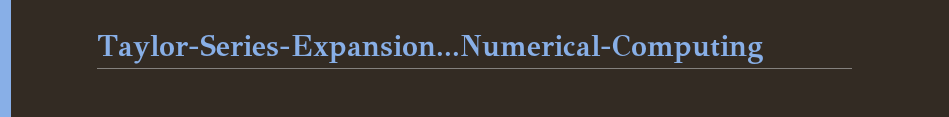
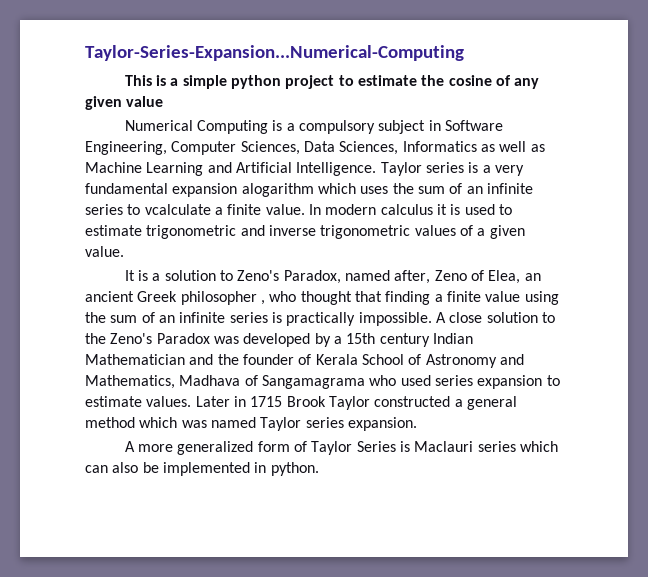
+ This is a simple python project to estimate the cosine of any given value
+ Numerical Computing is a compulsory subject in Software Engineering, Computer Sciences, Data Sciences, Informatics as well as Machine Learning and Artificial Intelligence. Taylor series is a very fundamental expansion alogarithm which uses the sum of an infinite series to vcalculate a finite value. In modern calculus it is used to estimate trigonometric and inverse trigonometric values of a given value.
+ It is a solution to Zeno's Paradox, named after, Zeno of Elea, an ancient Greek philosopher , who thought that finding a finite value using the sum of an infinite series is practically impossible. A close solution to the Zeno's Paradox was developed by a 15th century Indian Mathematician and the founder of Kerala School of Astronomy and Mathematics, Madhava of Sangamagrama who used series expansion to estimate values. Later in 1715 Brook Taylor constructed a general method which was named Taylor series expansion.
+ A more generalized form of Taylor Series is Maclauri series which can also be implemented in python.

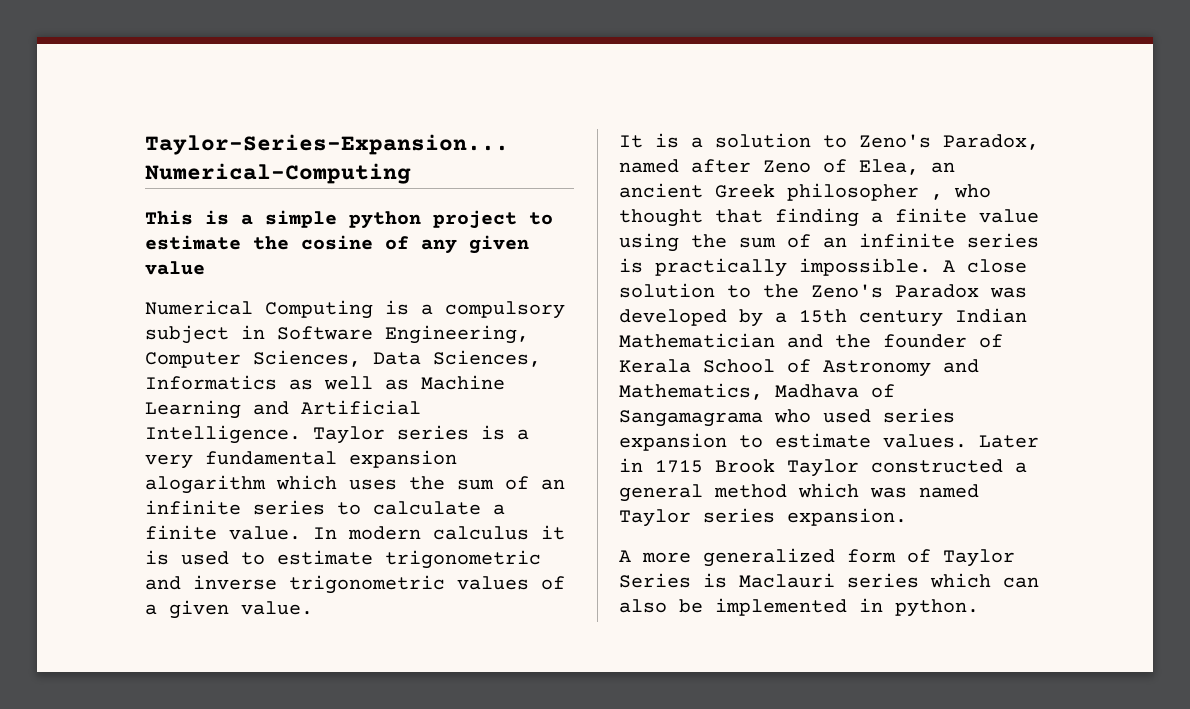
- Taylor series is a very fundamental expansion alogarithm which uses the sum of an infinite series to vcalculate a finite value.
+ Taylor series is a very fundamental expansion alogarithm which uses the sum of an infinite series to calculate a finite value.
- It is a solution to Zeno's Paradox, named after, Zeno of Elea, an ancient Greek philosopher , who thought that finding a finite value using the sum of an infinite series is practically impossible.
+ It is a solution to Zeno's Paradox, named after Zeno of Elea, an ancient Greek philosopher , who thought that finding a finite value using the sum of an infinite series is practically impossible.

